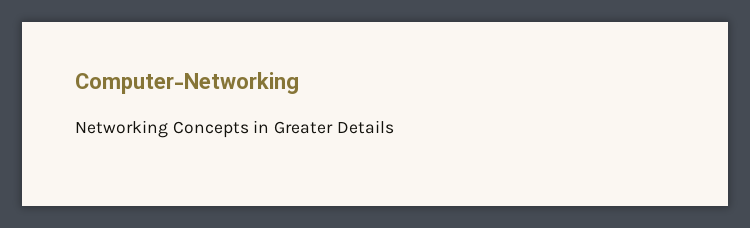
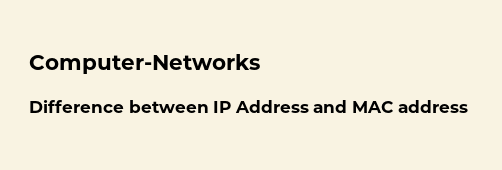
- Computer-Networking
- Networking Concepts in Greater Details
+ Computer-Networks
+ Difference between IP Address and MAC address

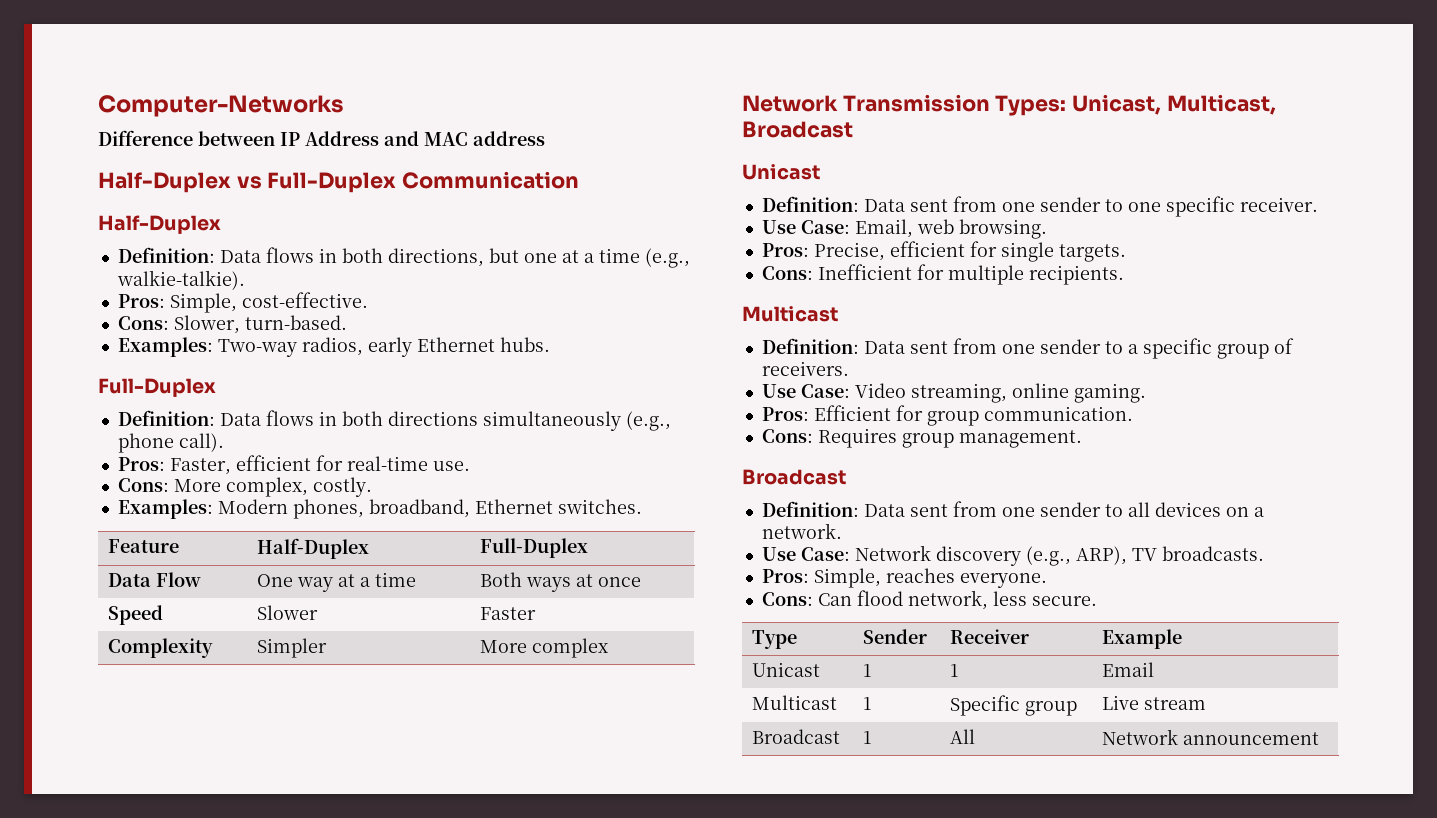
+ Half-Duplex vs Full-Duplex Communication
+ Half-Duplex
+ Definition: Data flows in both directions, but one at a time (e.g., walkie-talkie).
+ Pros: Simple, cost-effective.
+ Cons: Slower, turn-based.
+ Examples: Two-way radios, early Ethernet hubs.
+ Full-Duplex
+ Definition: Data flows in both directions simultaneously (e.g., phone call).
+ Pros: Faster, efficient for real-time use.
+ Cons: More complex, costly.
+ Examples: Modern phones, broadband, Ethernet switches.
+ Feature | Half-Duplex | Full-Duplex
+ Data Flow | One way at a time | Both ways at once
+ Speed | Slower | Faster
+ Complexity | Simpler | More complex
+ Network Transmission Types: Unicast, Multicast, Broadcast
+ Unicast
+ Definition: Data sent from one sender to one specific receiver.
+ Use Case: Email, web browsing.
+ Pros: Precise, efficient for single targets.
+ Cons: Inefficient for multiple recipients.
+ Multicast
+ Definition: Data sent from one sender to a specific group of receivers.
+ Use Case: Video streaming, online gaming.
+ Pros: Efficient for group communication.
+ Cons: Requires group management.
+ Broadcast
+ Definition: Data sent from one sender to all devices on a network.
+ Use Case: Network discovery (e.g., ARP), TV broadcasts.
+ Pros: Simple, reaches everyone.
+ Cons: Can flood network, less secure.
+ Type | Sender | Receiver | Example
+ Unicast | 1 | 1 | Email
+ Multicast | 1 | Specific group | Live stream
+ Broadcast | 1 | All | Network announcement

